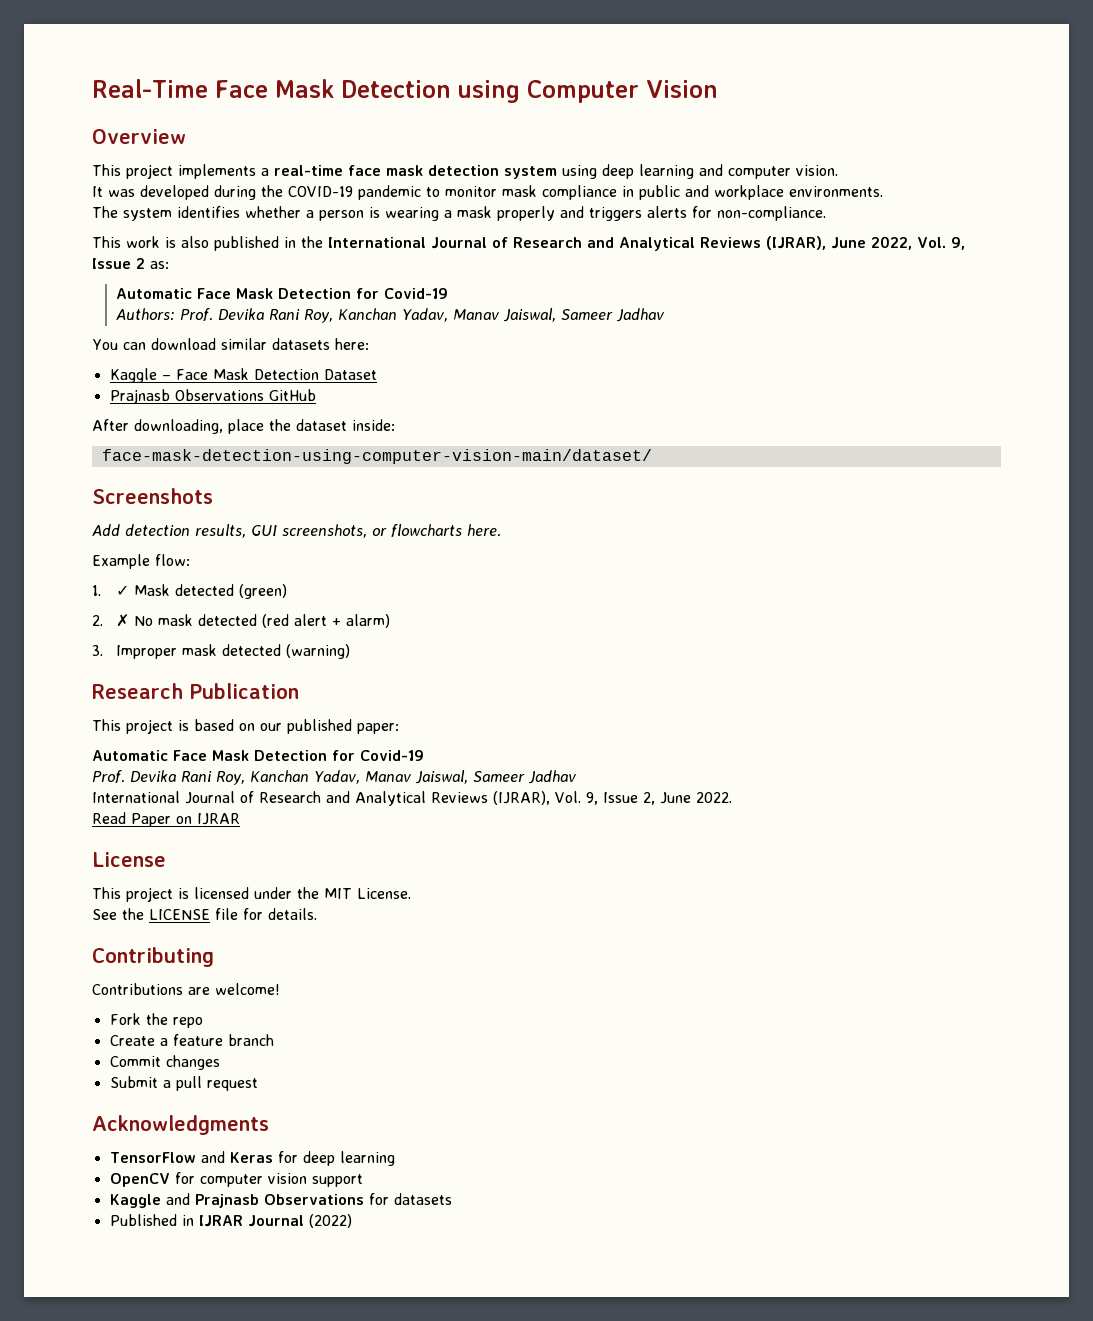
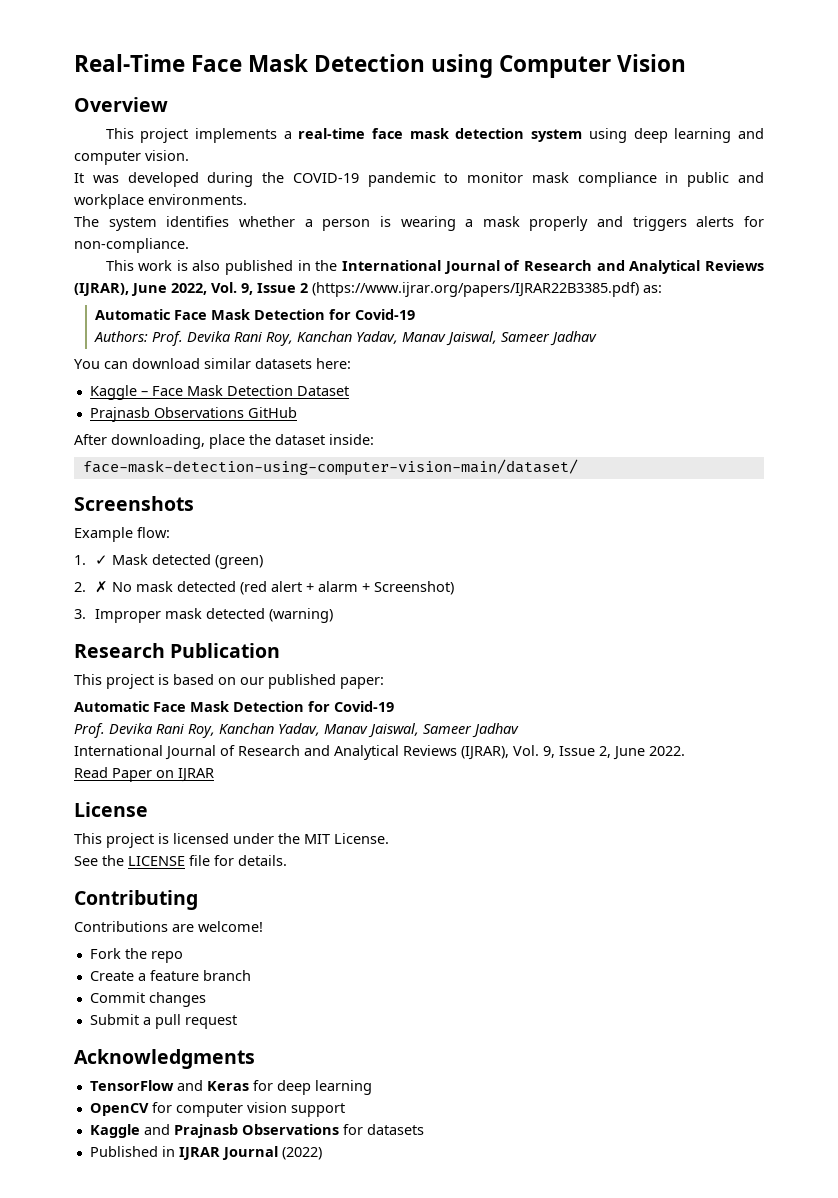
- This work is also published in the International Journal of Research and Analytical Reviews (IJRAR), June 2022, Vol. 9, Issue 2 as:
+ This work is also published in the International Journal of Research and Analytical Reviews (IJRAR), June 2022, Vol. 9, Issue 2 (https://www.ijrar.org/papers/IJRAR22B3385.pdf) as:
- Add detection results, GUI screenshots, or flowcharts here.
- 2. ✗ No mask detected (red alert + alarm)
+ 2. ✗ No mask detected (red alert + alarm + Screenshot)

